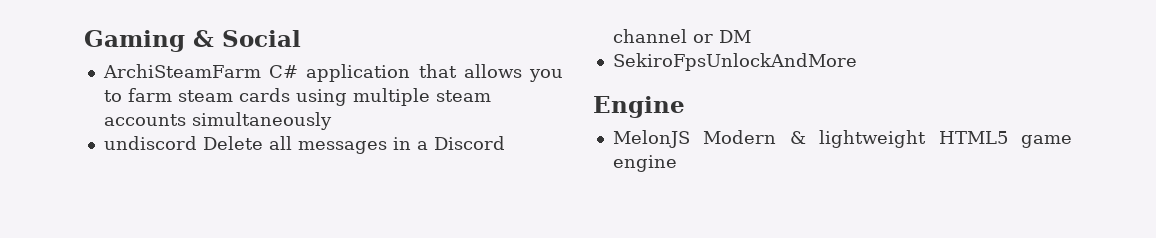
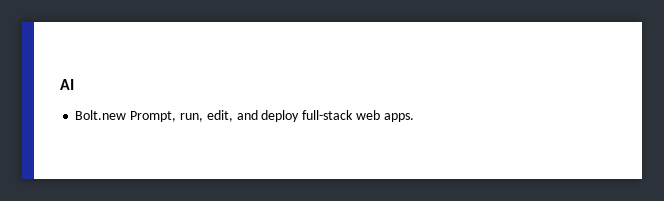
- Gaming & Social
- ArchiSteamFarm C# application that allows you to farm steam cards using multiple steam accounts simultaneously
- undiscord Delete all messages in a Discord channel or DM
- SekiroFpsUnlockAndMore
- Engine
- MelonJS Modern & lightweight HTML5 game engine
+ AI
+ Bolt.new Prompt, run, edit, and deploy full-stack web apps.

